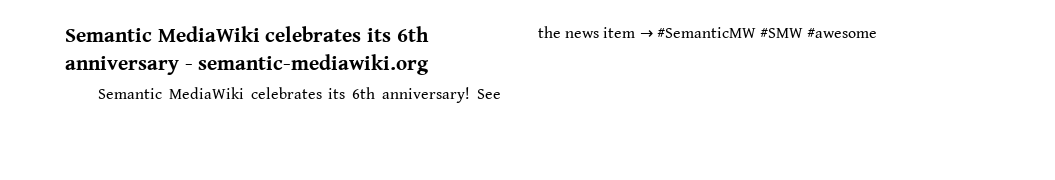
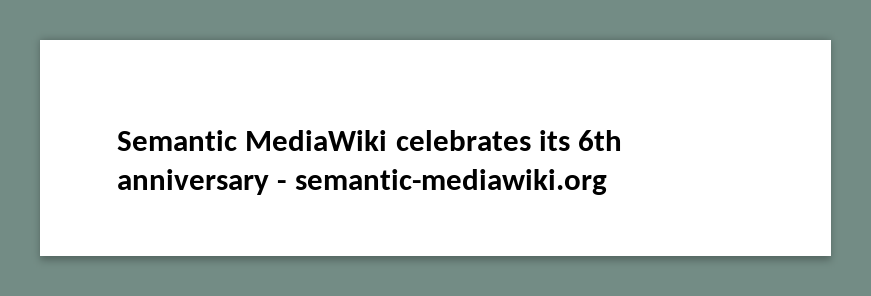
- Semantic MediaWiki celebrates its 6th anniversary! See the news item → #SemanticMW #SMW #awesome

